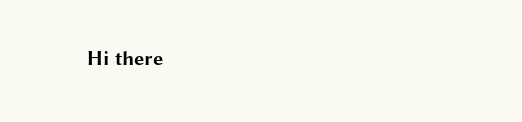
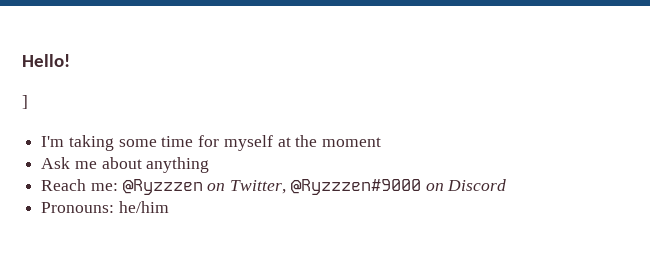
- Hi there
+ Hello!
+ ]
+ I'm taking some time for myself at the moment
+ Ask me about anything
+ Reach me: @Ryzzzen on Twitter, @Ryzzzen#9000 on Discord
+ Pronouns: he/him

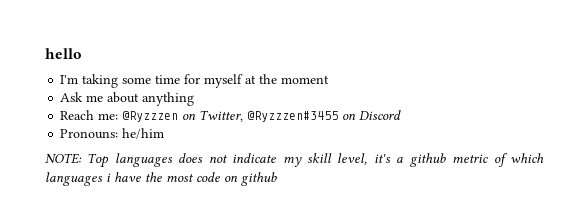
- Hello!
- ]
+ hello
- Reach me: @Ryzzzen on Twitter, @Ryzzzen#9000 on Discord
+ Reach me: @Ryzzzen on Twitter, @Ryzzzen#3455 on Discord
+ NOTE: Top languages does not indicate my skill level, it's a github metric of which languages i have the most code on github

